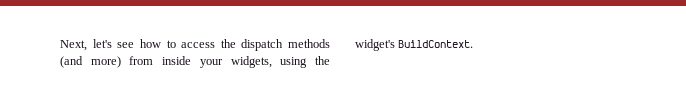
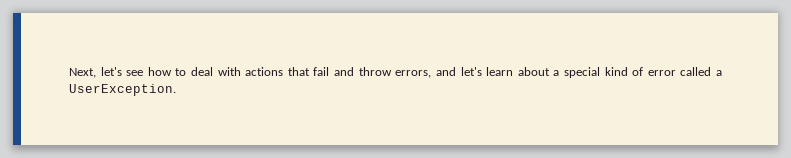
- Next, let's see how to access the dispatch methods (and more) from inside your widgets, using the widget's BuildContext.
+ Next, let's see how to deal with actions that fail and throw errors, and let's learn about a special kind of error called a UserException.

